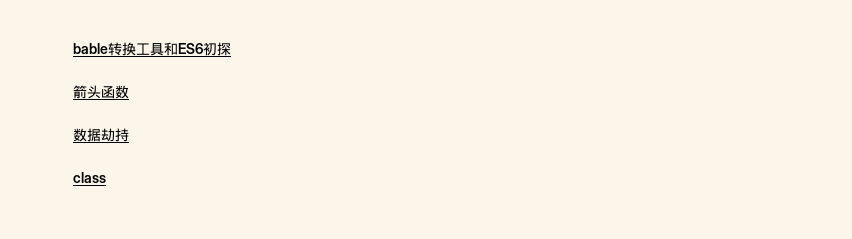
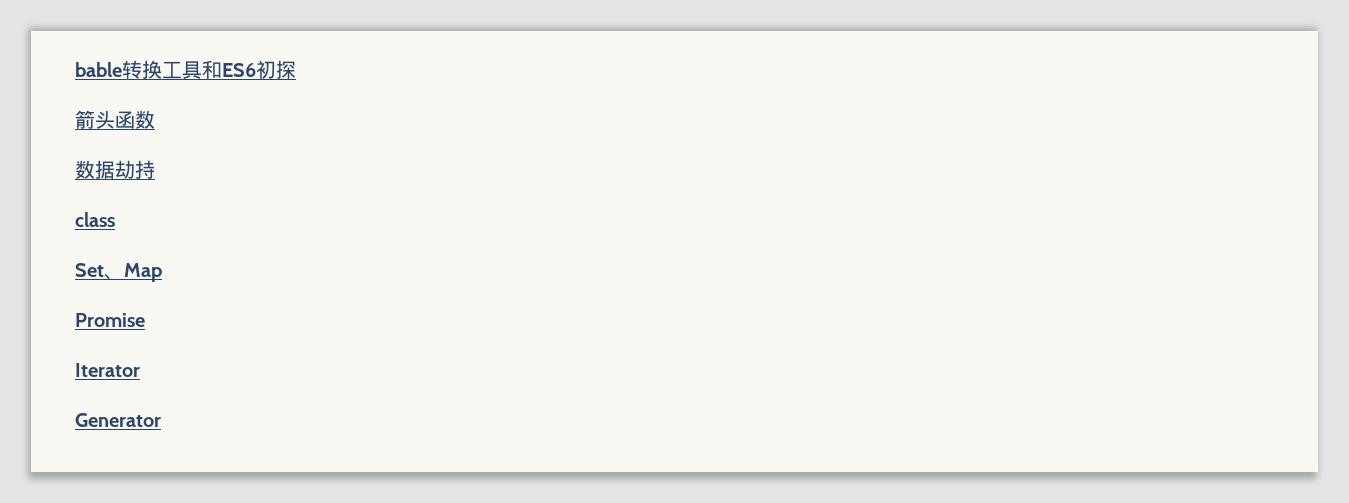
+ Set、Map
+ Promise
+ Iterator
+ Generator

